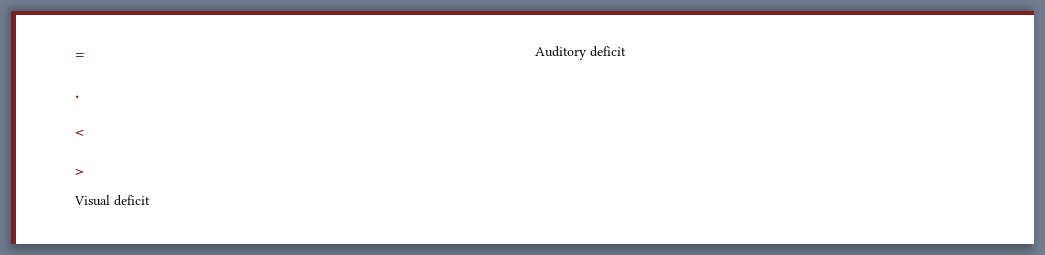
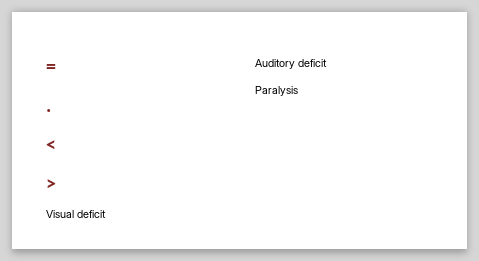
+ Paralysis

